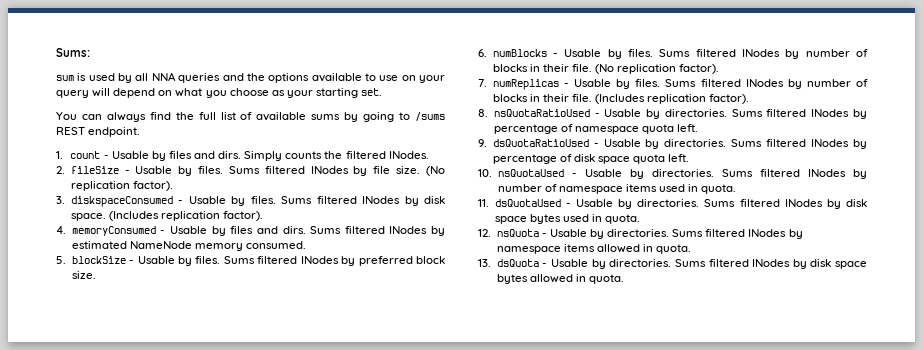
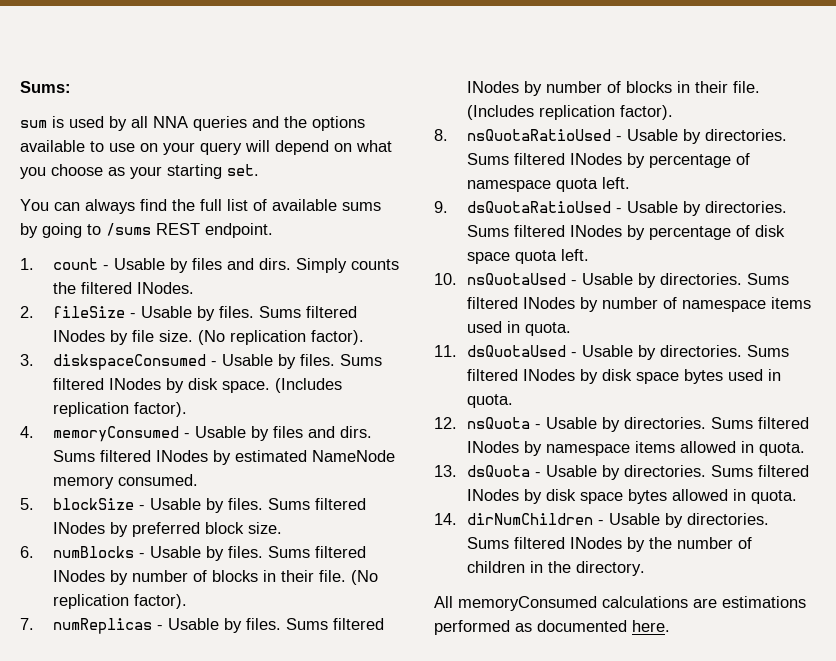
+ 14. dirNumChildren - Usable by directories. Sums filtered INodes by the number of children in the directory.
+ All memoryConsumed calculations are estimations performed as documented here.

